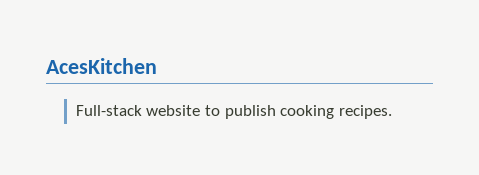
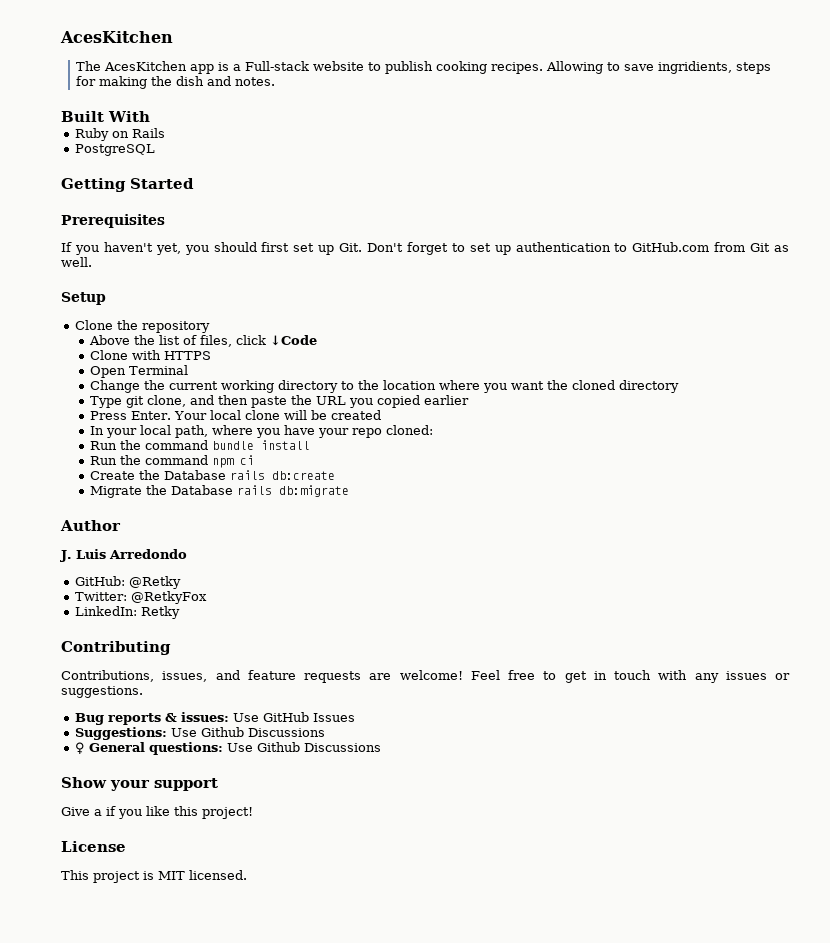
- Full-stack website to publish cooking recipes.
+ The AcesKitchen app is a Full-stack website to publish cooking recipes.
+ Allowing to save ingridients, steps for making the dish and notes.
+ Built With
+ Ruby on Rails
+ PostgreSQL
+ Getting Started
+ Prerequisites
+ If you haven't yet, you should first set up Git. Don't forget to set up authentication to GitHub.com from Git as well.
+ Setup
+ Clone the repository
+ Above the list of files, click ↓Code
+ Clone with HTTPS
+ Open Terminal
+ Change the current working directory to the location where you want the cloned directory
+ Type git clone, and then paste the URL you copied earlier
+ Press Enter. Your local clone will be created
+ In your local path, where you have your repo cloned:
+ Run the command bundle install
+ Run the command npm ci
+ Create the Database rails db:create
+ Migrate the Database rails db:migrate
+ Author
+ J. Luis Arredondo
+ GitHub: @Retky
+ Twitter: @RetkyFox
+ LinkedIn: Retky
+ Contributing
+ Contributions, issues, and feature requests are welcome! Feel free to get in touch with any issues or suggestions.
+ Bug reports & issues: Use GitHub Issues
+ Suggestions: Use Github Discussions
+ ♀ General questions: Use Github Discussions
+ Show your support
+ Give a if you like this project!
+ License
+ This project is MIT licensed.

